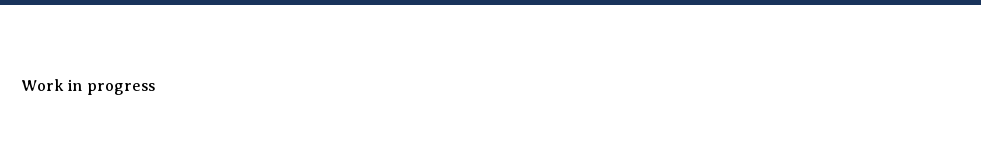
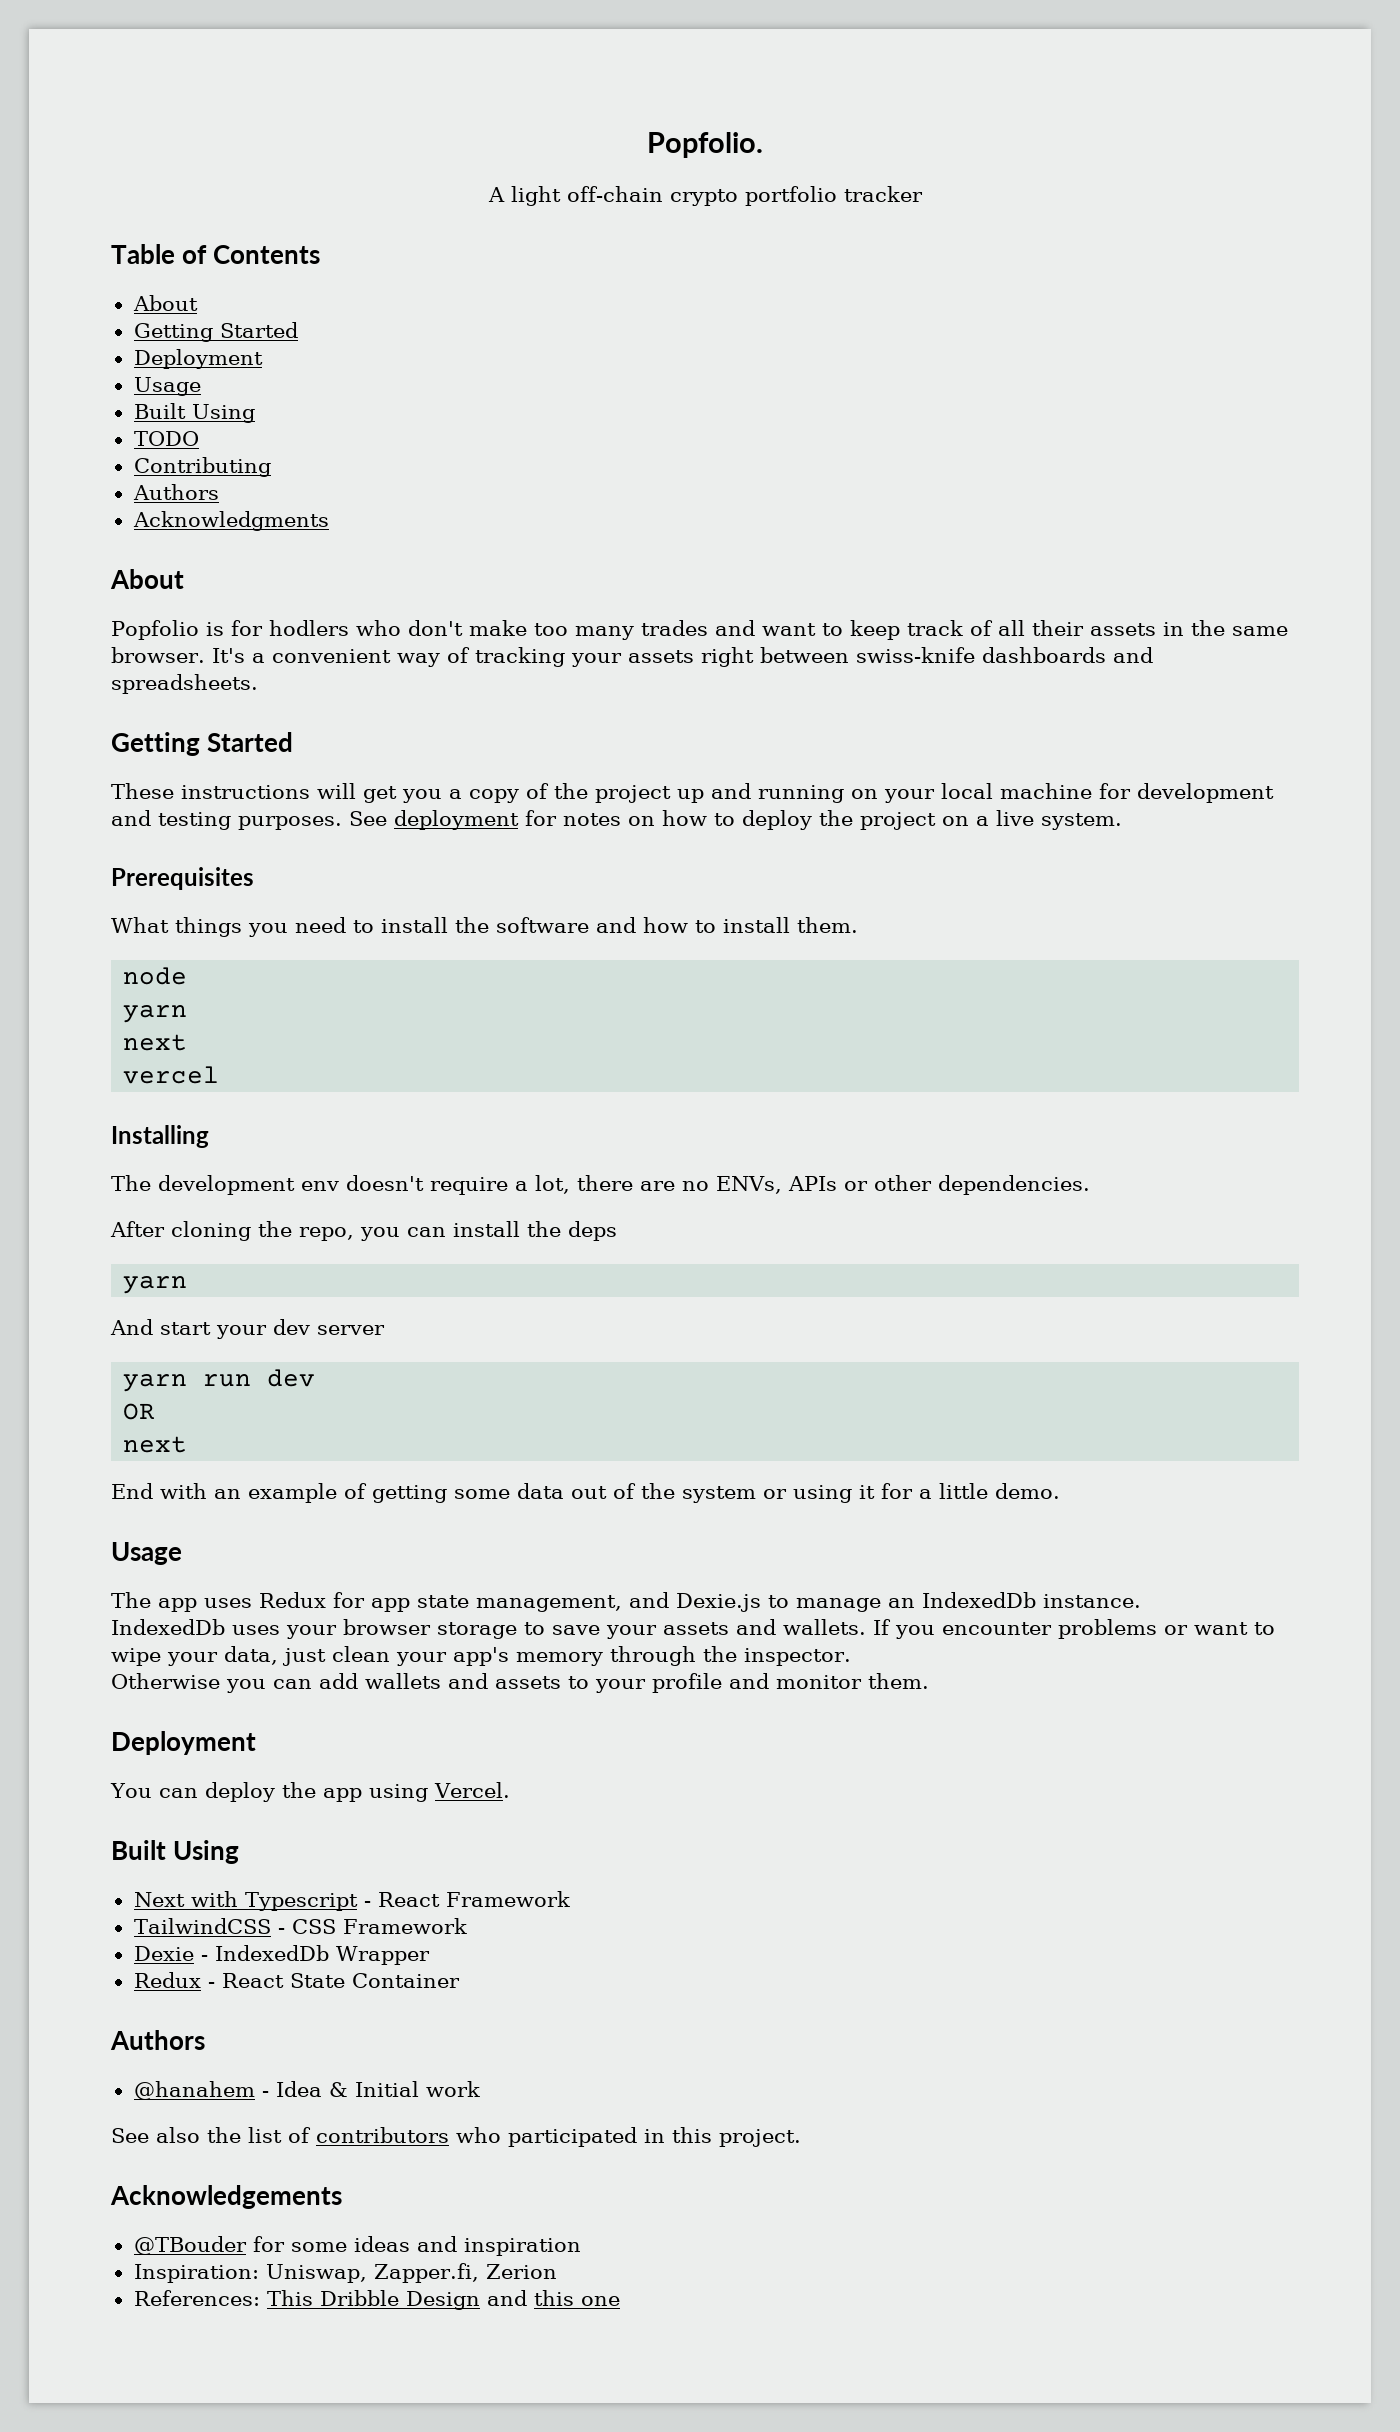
- Work in progress
+ Popfolio.
+ A light off-chain crypto portfolio tracker
+ Table of Contents
+ About
+ Getting Started
+ Deployment
+ Usage
+ Built Using
+ TODO
+ Contributing
+ Authors
+ Acknowledgments
+ About
+ Popfolio is for hodlers who don't make too many trades and want to keep track of all their assets in the same browser. It's a convenient way of tracking your assets right between swiss-knife dashboards and spreadsheets.
+ Getting Started
+ These instructions will get you a copy of the project up and running on your local machine for development and testing purposes. See deployment for notes on how to deploy the project on a live system.
+ Prerequisites
+ What things you need to install the software and how to install them.
+ node
+ yarn
+ next
+ vercel
+ Installing
+ The development env doesn't require a lot, there are no ENVs, APIs or other dependencies.
+ After cloning the repo, you can install the deps
+ yarn
+ And start your dev server
+ yarn run dev
+ OR
+ next
+ End with an example of getting some data out of the system or using it for a little demo.
+ Usage
+ The app uses Redux for app state management, and Dexie.js to manage an IndexedDb instance.
+ IndexedDb uses your browser storage to save your assets and wallets. If you encounter problems or want to wipe your data, just clean your app's memory through the inspector.
+ Otherwise you can add wallets and assets to your profile and monitor them.
+ Deployment
+ You can deploy the app using Vercel.
+ Built Using
+ Next with Typescript - React Framework
+ TailwindCSS - CSS Framework
+ Dexie - IndexedDb Wrapper
+ Redux - React State Container
+ Authors
+ @hanahem - Idea & Initial work
+ See also the list of contributors who participated in this project.
+ Acknowledgements
+ @TBouder for some ideas and inspiration
+ Inspiration: Uniswap, Zapper.fi, Zerion
+ References: This Dribble Design and this one

